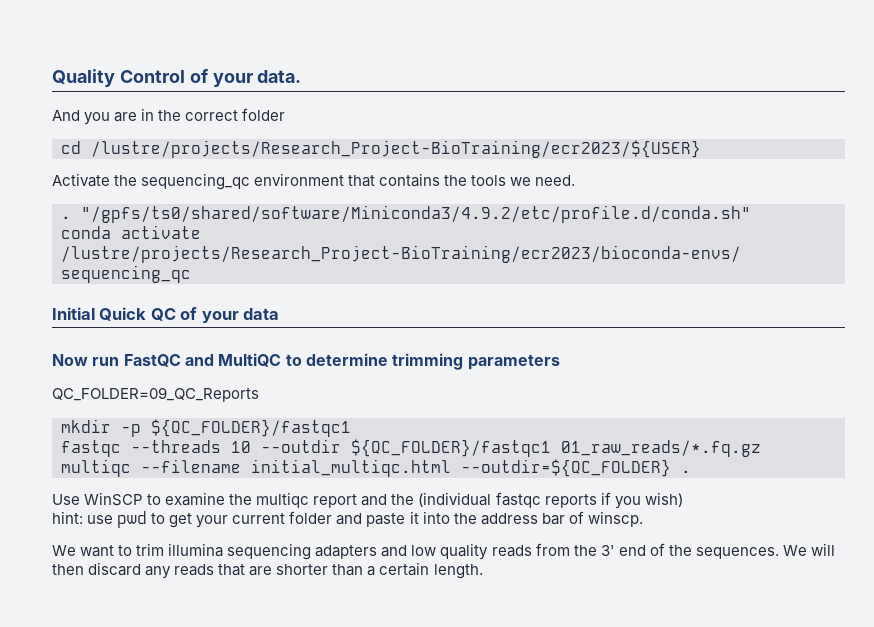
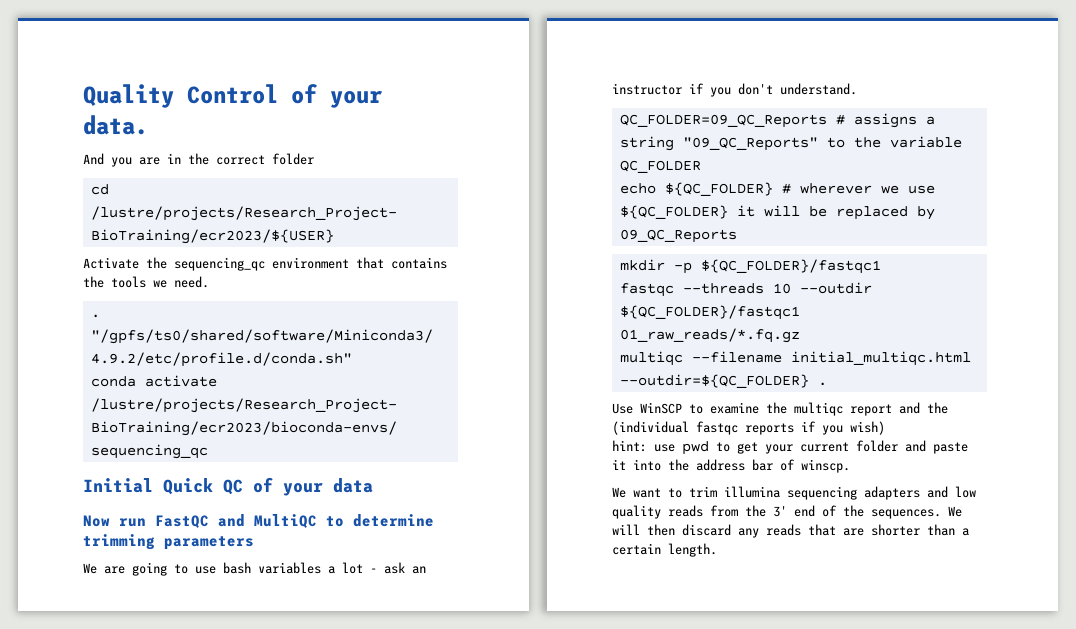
- QC_FOLDER=09_QC_Reports
+ We are going to use bash variables a lot - ask an instructor if you don't understand.
+ QC_FOLDER=09_QC_Reports # assigns a string "09_QC_Reports" to the variable QC_FOLDER
+ echo ${QC_FOLDER} # wherever we use ${QC_FOLDER} it will be replaced by 09_QC_Reports

